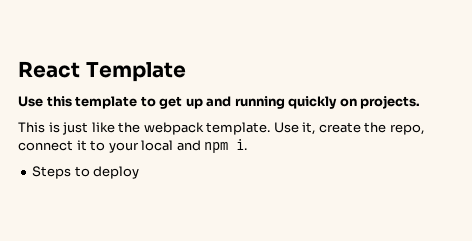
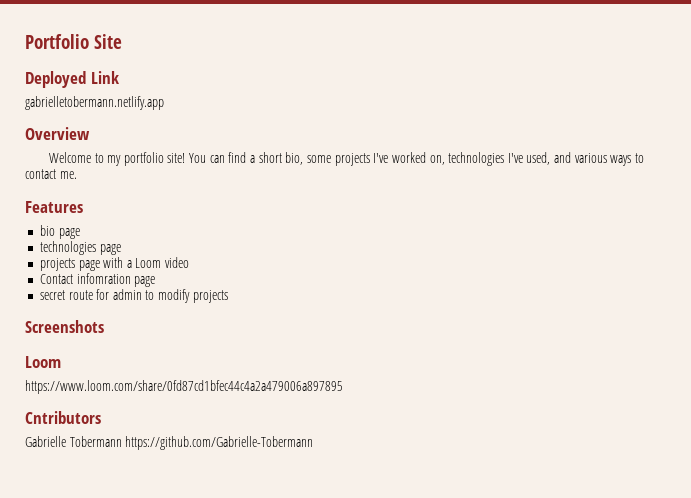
- React Template
- Use this template to get up and running quickly on projects.
- This is just like the webpack template. Use it, create the repo, connect it to your local and npm i.
- Steps to deploy
+ Portfolio Site
+ Deployed Link
+ gabrielletobermann.netlify.app
+ Overview
+ Welcome to my portfolio site! You can find a short bio, some projects I've worked on, technologies I've used, and various ways to contact me.
+ Features
+ bio page
+ technologies page
+ projects page with a Loom video
+ Contact infomration page
+ secret route for admin to modify projects
+ Screenshots
+ Loom
+ https://www.loom.com/share/0fd87cd1bfec44c4a2a479006a897895
+ Cntributors
+ Gabrielle Tobermann https://github.com/Gabrielle-Tobermann

